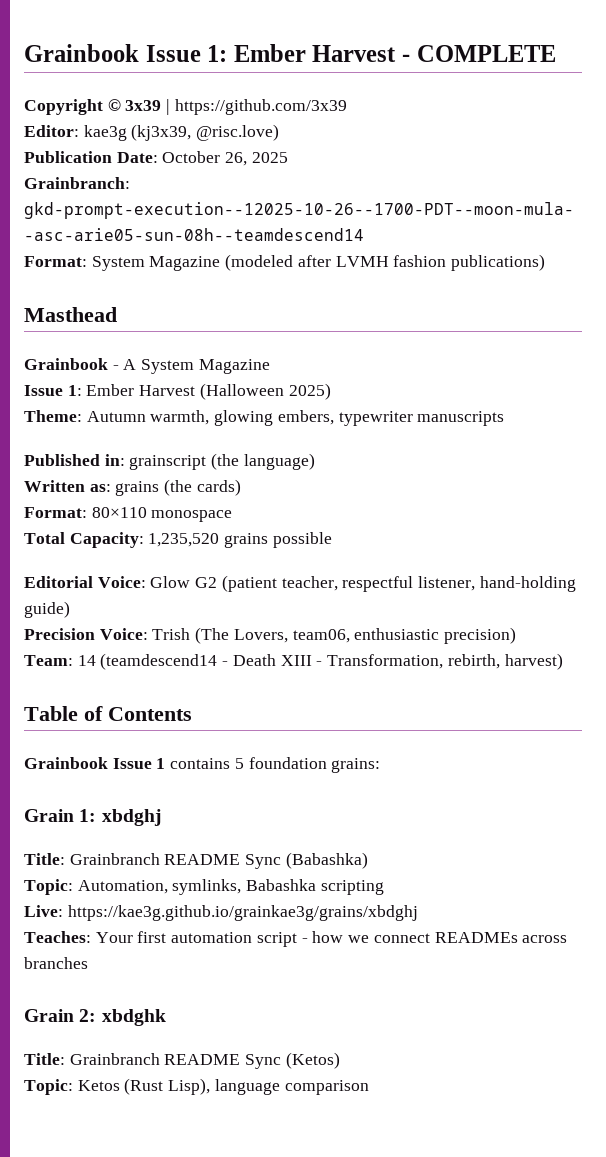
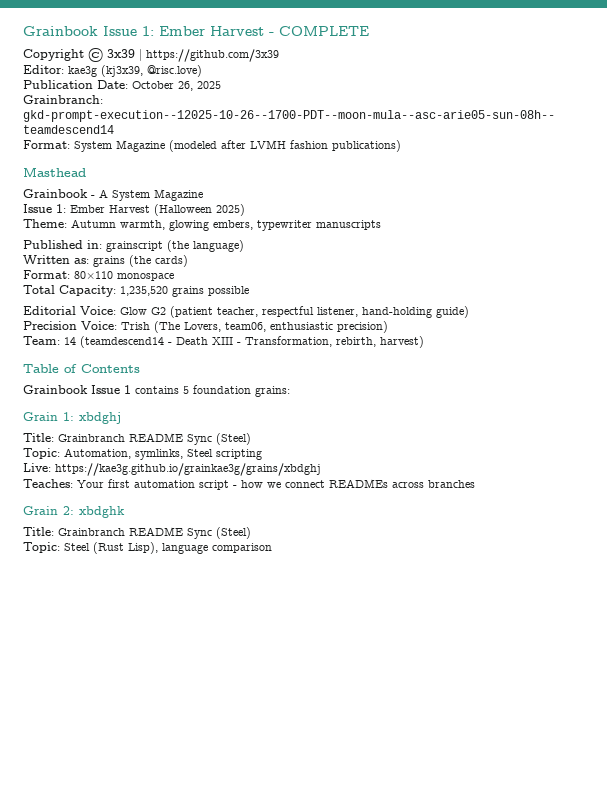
  Grain 1: xbdghj
- Title: Grainbranch README Sync (Babashka)
+ Title: Grainbranch README Sync (Steel)
- Topic: Automation, symlinks, Babashka scripting
+ Topic: Automation, symlinks, Steel scripting
  Grain 2: xbdghk
- Title: Grainbranch README Sync (Ketos)
- Topic: Ketos (Rust Lisp), language comparison
+ Title: Grainbranch README Sync (Steel)
+ Topic: Steel (Rust Lisp), language comparison

